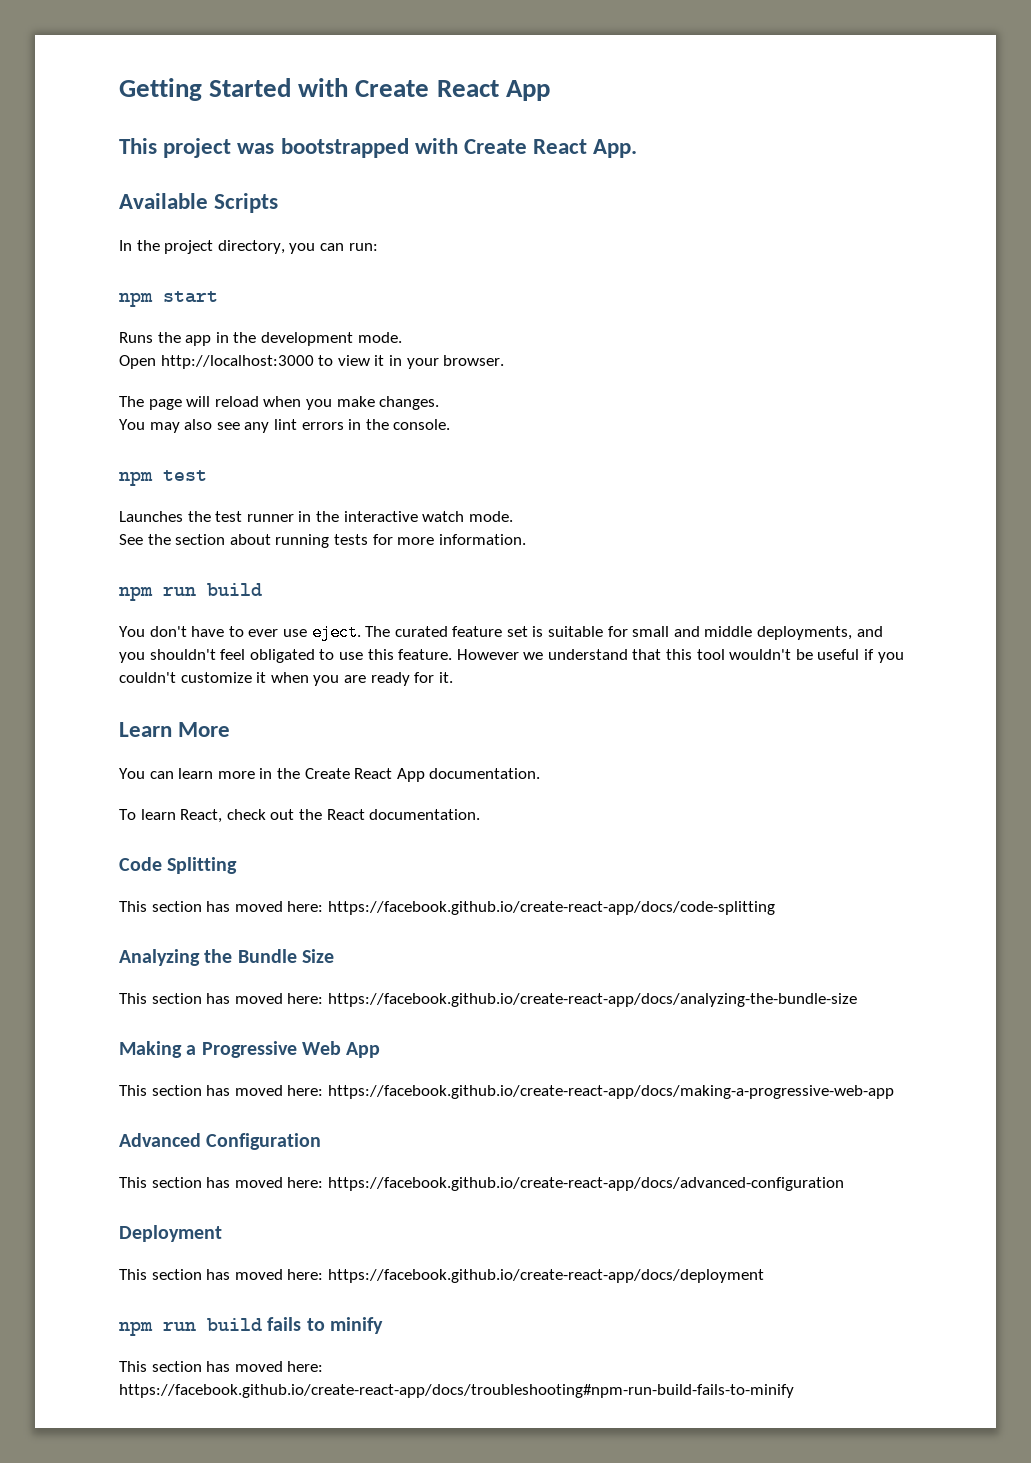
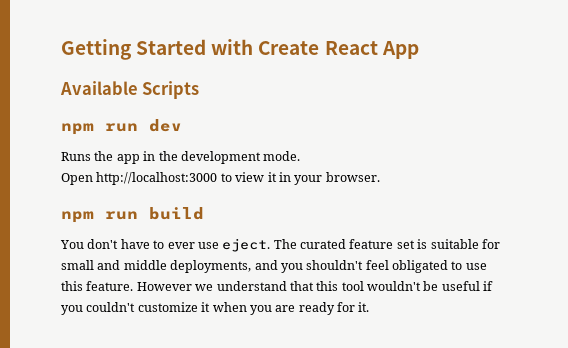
- This project was bootstrapped with Create React App.
  Available Scripts
- In the project directory, you can run:
- npm start
+ npm run dev
- The page will reload when you make changes.
- You may also see any lint errors in the console.
- npm test
- Launches the test runner in the interactive watch mode.
- See the section about running tests for more information.
- Learn More
- You can learn more in the Create React App documentation.
- To learn React, check out the React documentation.
- Code Splitting
- This section has moved here: https://facebook.github.io/create-react-app/docs/code-splitting
- Analyzing the Bundle Size
- This section has moved here: https://facebook.github.io/create-react-app/docs/analyzing-the-bundle-size
- Making a Progressive Web App
- This section has moved here: https://facebook.github.io/create-react-app/docs/making-a-progressive-web-app
- Advanced Configuration
- This section has moved here: https://facebook.github.io/create-react-app/docs/advanced-configuration
- Deployment
- This section has moved here: https://facebook.github.io/create-react-app/docs/deployment
- npm run build fails to minify
- This section has moved here: https://facebook.github.io/create-react-app/docs/troubleshooting#npm-run-build-fails-to-minify

